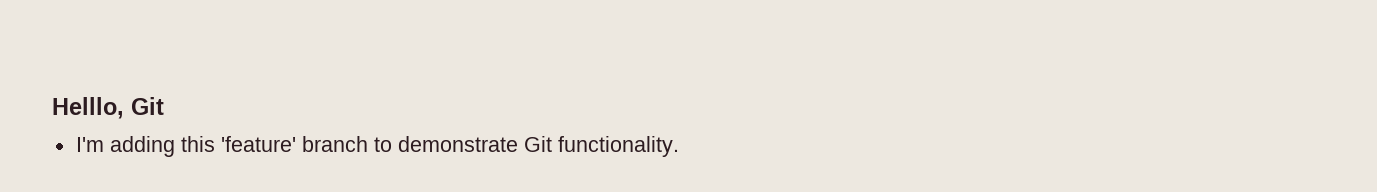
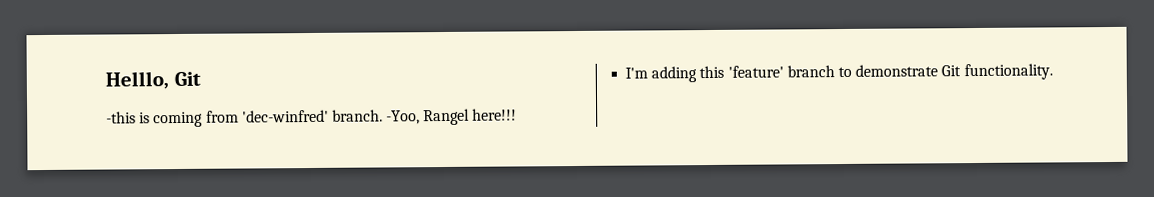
+ -this is coming from 'dec-winfred' branch. -Yoo, Rangel here!!!

